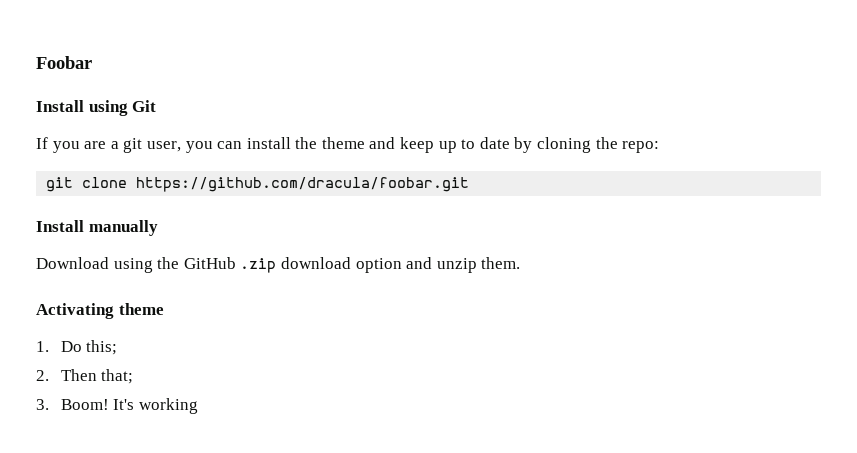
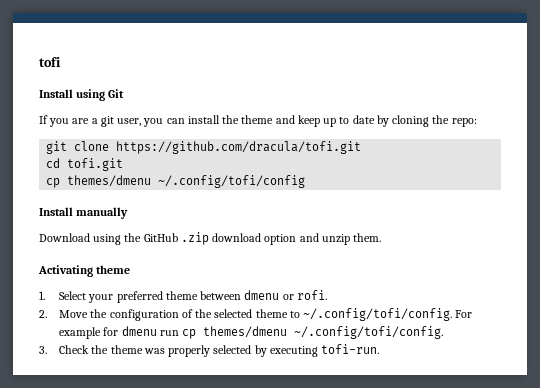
- Foobar
+ tofi
- git clone https://github.com/dracula/foobar.git
+ git clone https://github.com/dracula/tofi.git
+ cd tofi.git
+ cp themes/dmenu ~/.config/tofi/config
- 1. Do this;
- 2. Then that;
- 3. Boom! It's working
+ 1. Select your preferred theme between dmenu or rofi.
+ 2. Move the configuration of the selected theme to ~/.config/tofi/config. For example for dmenu run cp themes/dmenu ~/.config/tofi/config.
+ 3. Check the theme was properly selected by executing tofi-run.

